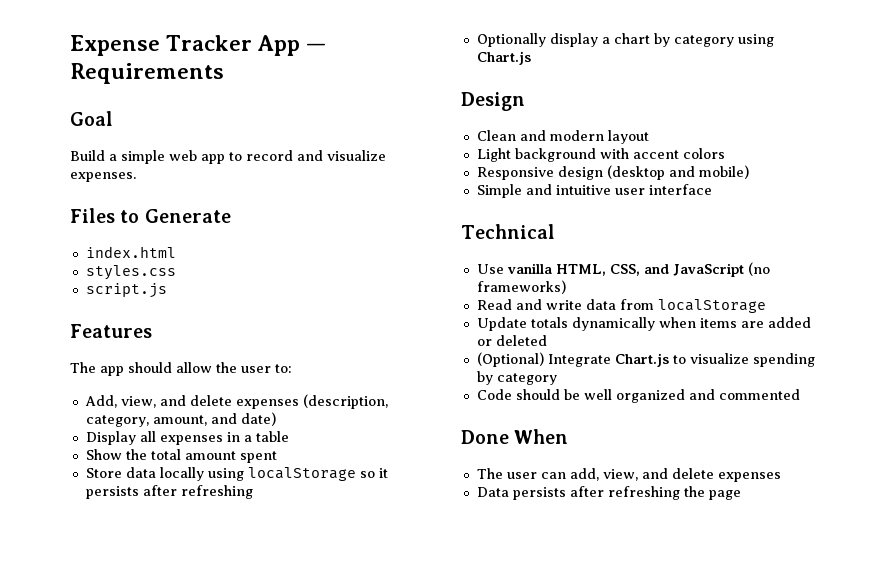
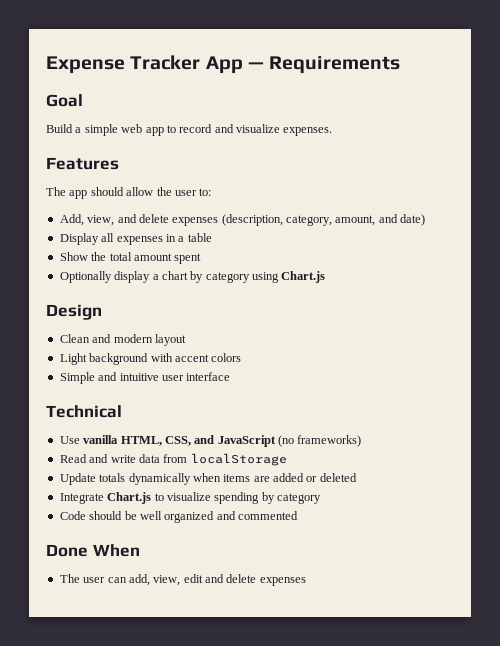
- Files to Generate
- index.html
- styles.css
- script.js
- Store data locally using localStorage so it persists after refreshing
- Responsive design (desktop and mobile)
- (Optional) Integrate Chart.js to visualize spending by category
+ Integrate Chart.js to visualize spending by category
- The user can add, view, and delete expenses
- Data persists after refreshing the page
+ The user can add, view, edit and delete expenses

